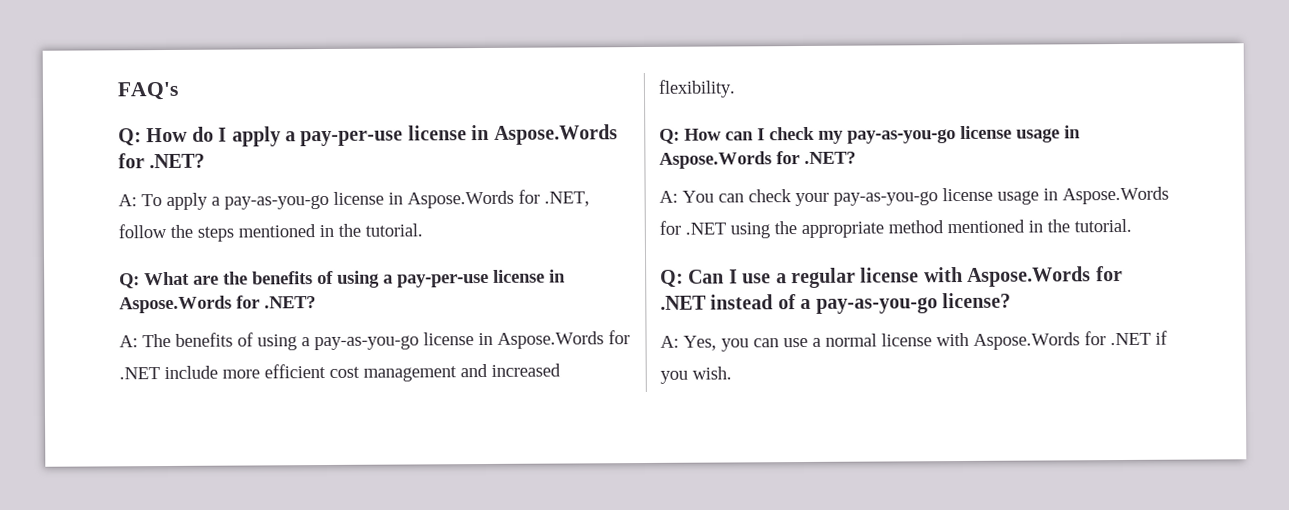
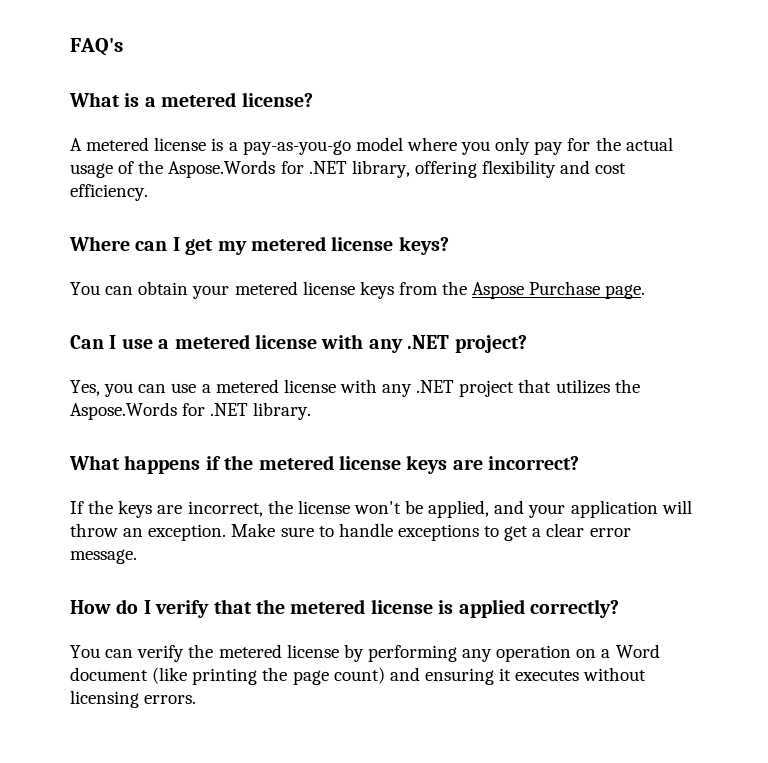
- Q: How do I apply a pay-per-use license in Aspose.Words for .NET?
- A: To apply a pay-as-you-go license in Aspose.Words for .NET, follow the steps mentioned in the tutorial.
- Q: What are the benefits of using a pay-per-use license in Aspose.Words for .NET?
- A: The benefits of using a pay-as-you-go license in Aspose.Words for .NET include more efficient cost management and increased flexibility.
- Q: How can I check my pay-as-you-go license usage in Aspose.Words for .NET?
- A: You can check your pay-as-you-go license usage in Aspose.Words for .NET using the appropriate method mentioned in the tutorial.
- Q: Can I use a regular license with Aspose.Words for .NET instead of a pay-as-you-go license?
- A: Yes, you can use a normal license with Aspose.Words for .NET if you wish.
+ What is a metered license?
+ A metered license is a pay-as-you-go model where you only pay for the actual usage of the Aspose.Words for .NET library, offering flexibility and cost efficiency.
+ Where can I get my metered license keys?
+ You can obtain your metered license keys from the Aspose Purchase page.
+ Can I use a metered license with any .NET project?
+ Yes, you can use a metered license with any .NET project that utilizes the Aspose.Words for .NET library.
+ What happens if the metered license keys are incorrect?
+ If the keys are incorrect, the license won't be applied, and your application will throw an exception. Make sure to handle exceptions to get a clear error message.
+ How do I verify that the metered license is applied correctly?
+ You can verify the metered license by performing any operation on a Word document (like printing the page count) and ensuring it executes without licensing errors.

